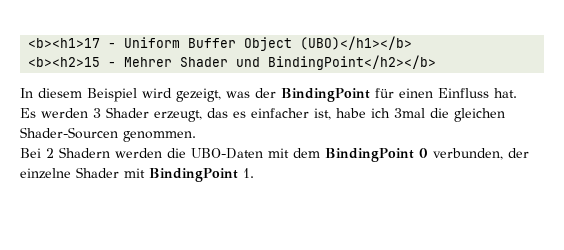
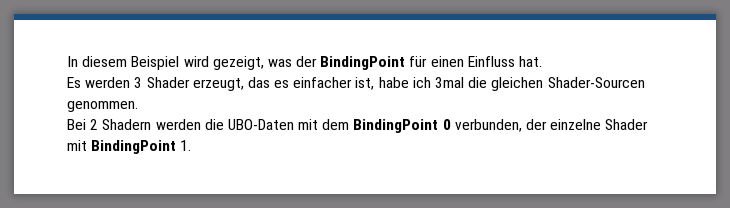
- <b><h1>17 - Uniform Buffer Object (UBO)</h1></b>
- <b><h2>15 - Mehrer Shader und BindingPoint</h2></b>

